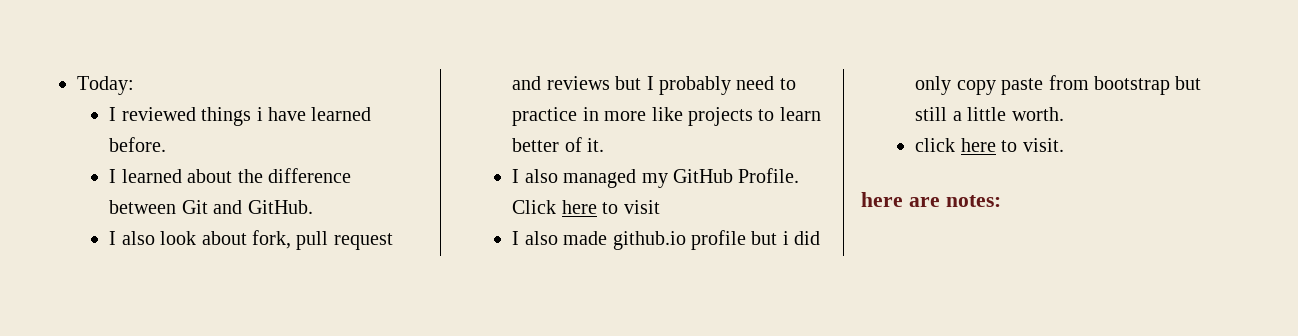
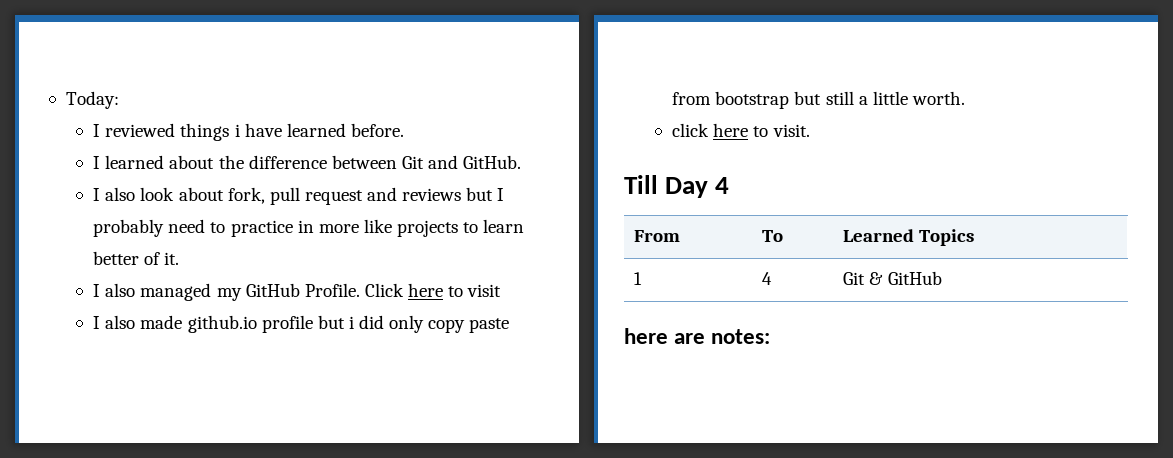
+ Till Day 4
+ From | To | Learned Topics
+ 1 | 4 | Git & GitHub

